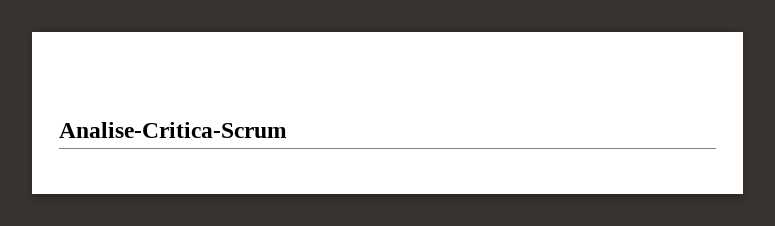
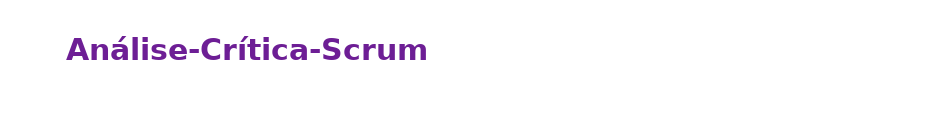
- Analise-Critica-Scrum
+ Análise-Crítica-Scrum

